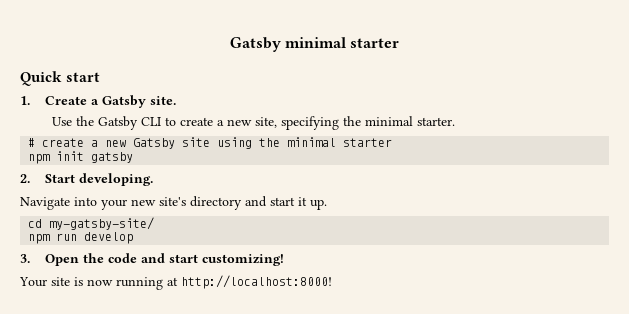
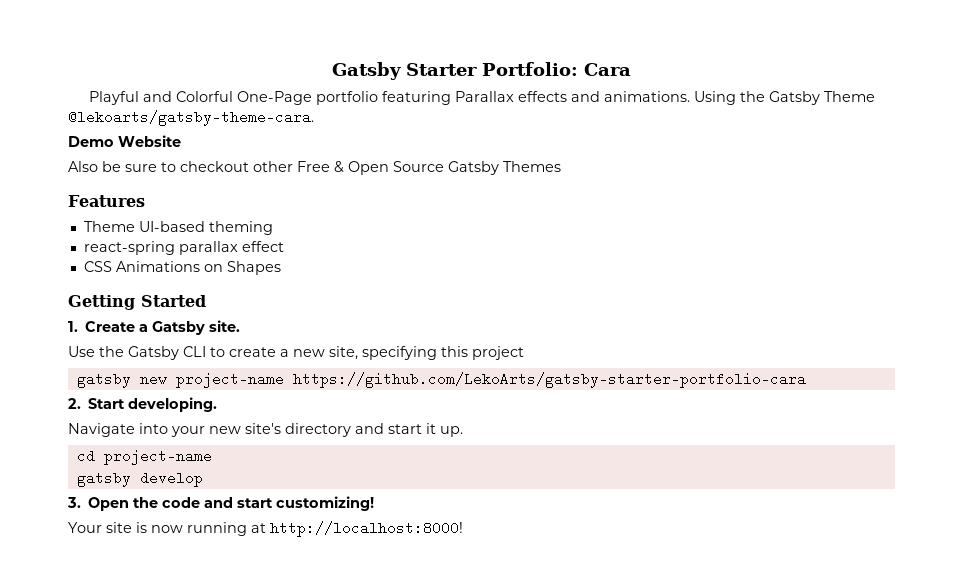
- Gatsby minimal starter
- Quick start
+ Gatsby Starter Portfolio: Cara
+ Playful and Colorful One-Page portfolio featuring Parallax effects and animations. Using the Gatsby Theme @lekoarts/gatsby-theme-cara.
+ Demo Website
+ Also be sure to checkout other Free & Open Source Gatsby Themes
+ Features
+ Theme UI-based theming
+ react-spring parallax effect
+ CSS Animations on Shapes
+ Getting Started
- Use the Gatsby CLI to create a new site, specifying the minimal starter.
- # create a new Gatsby site using the minimal starter
- npm init gatsby
+ Use the Gatsby CLI to create a new site, specifying this project
+ gatsby new project-name https://github.com/LekoArts/gatsby-starter-portfolio-cara
- cd my-gatsby-site/
- npm run develop
+ cd project-name
+ gatsby develop

